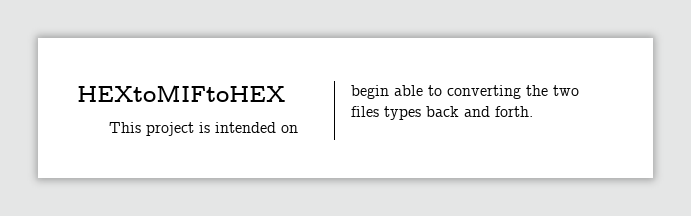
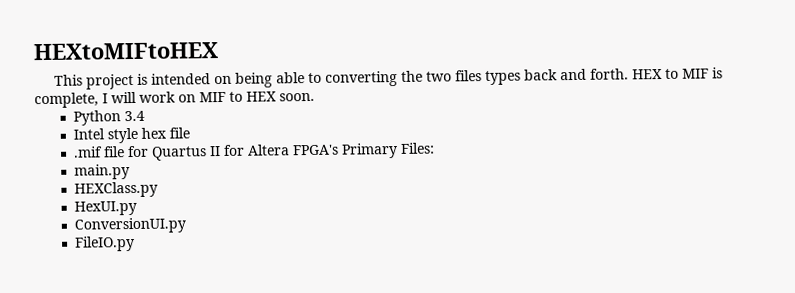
- This project is intended on begin able to converting the two files types back and forth.
+ This project is intended on being able to converting the two files types back and forth.
+ HEX to MIF is complete, I will work on MIF to HEX soon.
+ Python 3.4
+ Intel style hex file
+ .mif file for Quartus II for Altera FPGA's Primary Files:
+ main.py
+ HEXClass.py
+ HexUI.py
+ ConversionUI.py
+ FileIO.py

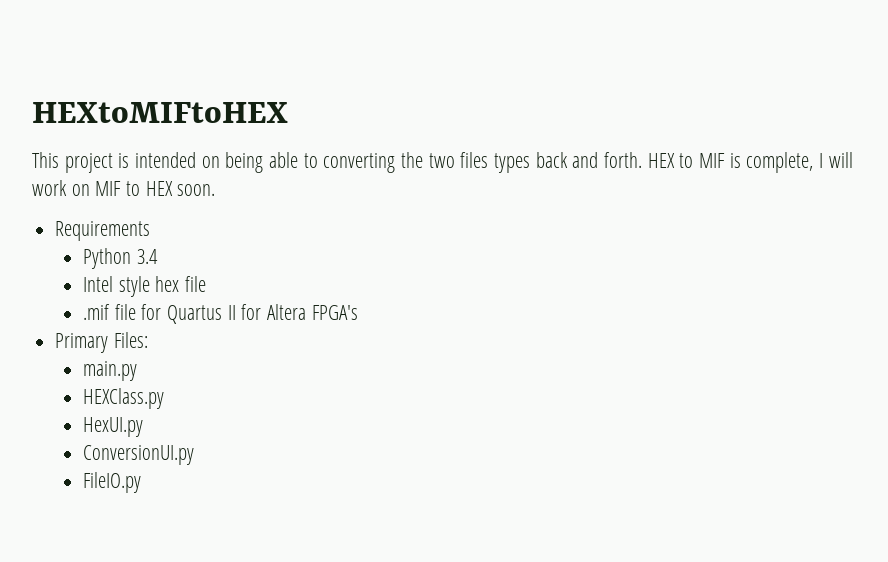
+ Requirements
- .mif file for Quartus II for Altera FPGA's Primary Files:
+ .mif file for Quartus II for Altera FPGA's
+ Primary Files:

